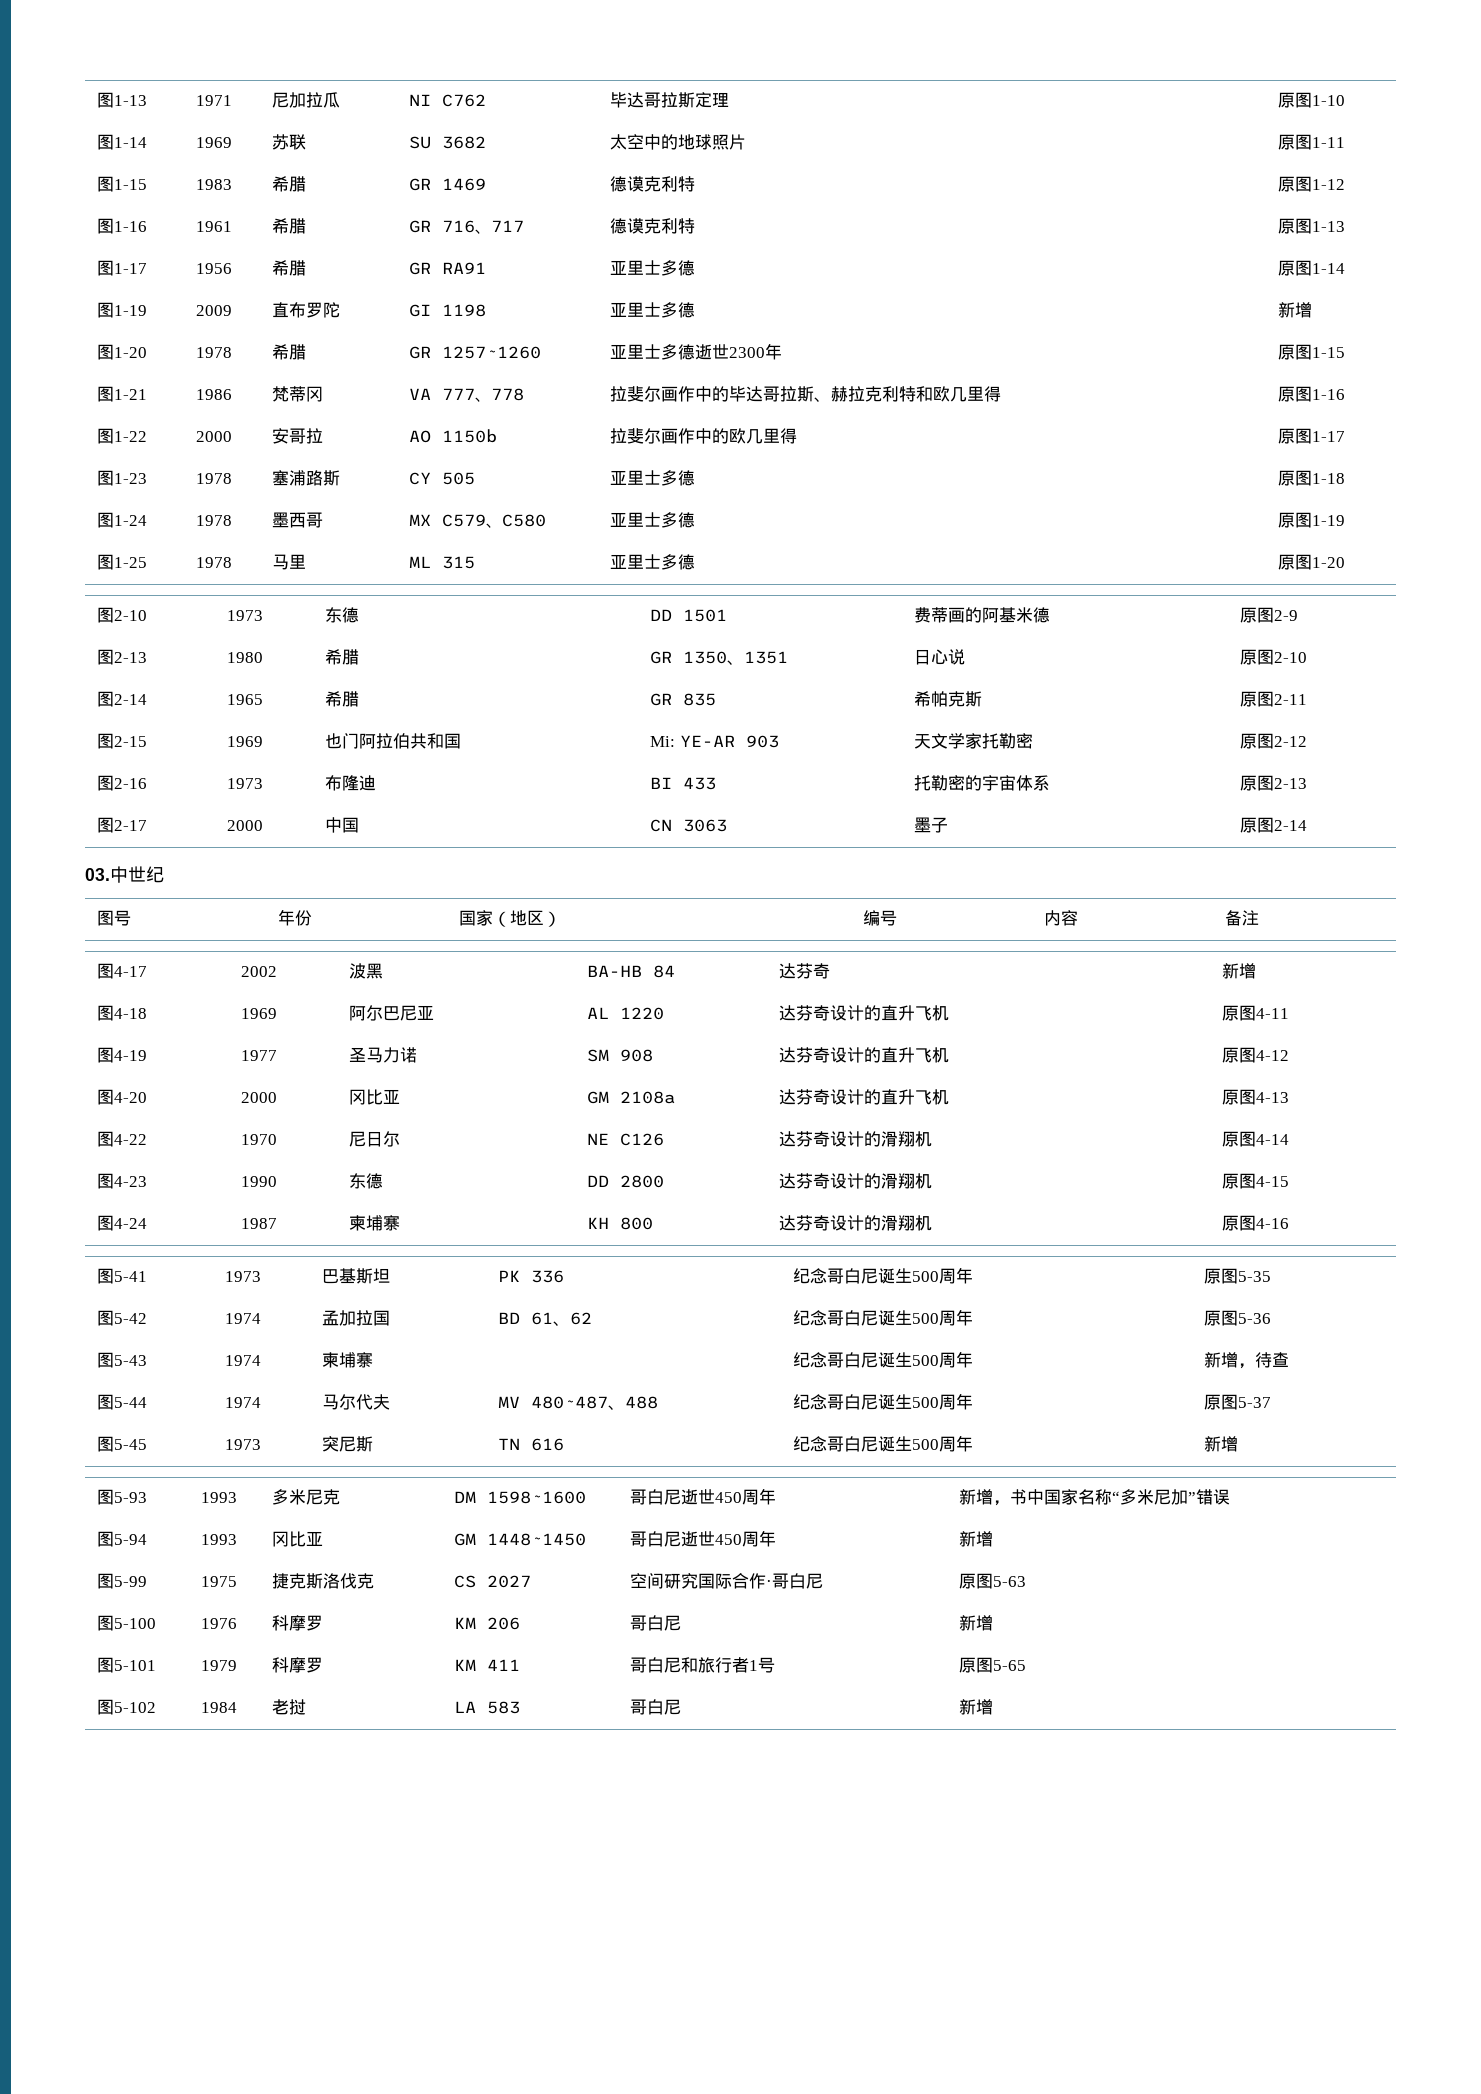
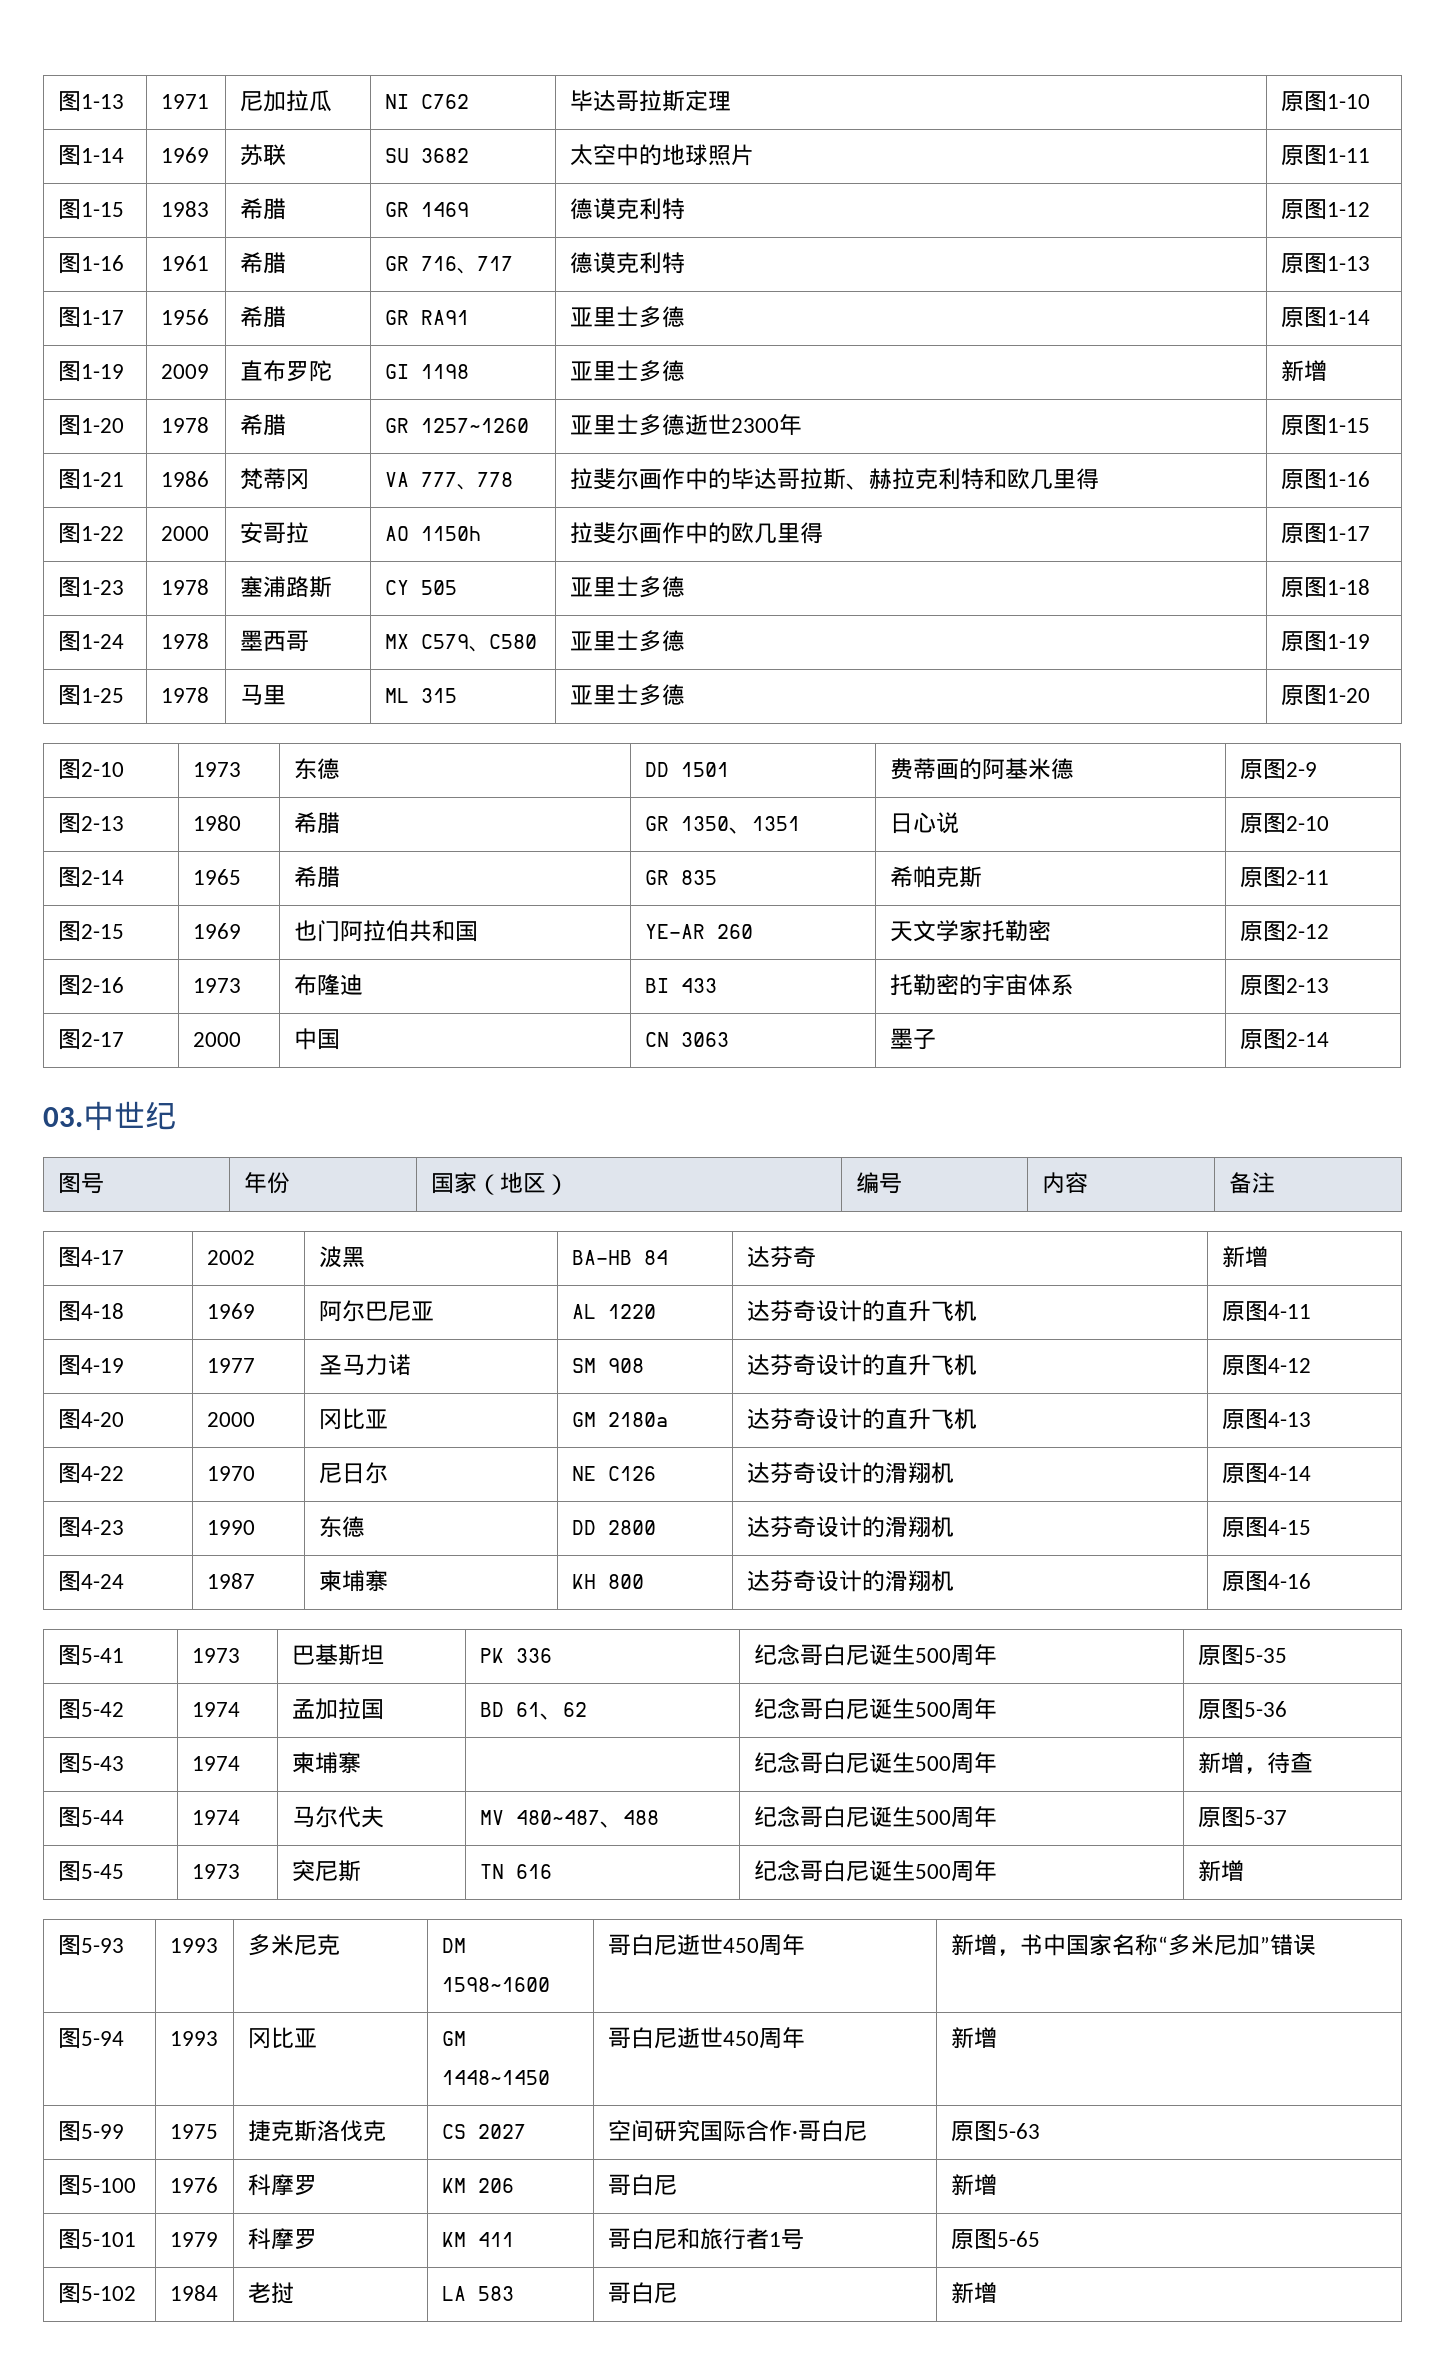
- 图1-22 | 2000 | 安哥拉 | AO 1150b | 拉斐尔画作中的欧几里得 | 原图1-17
+ 图1-22 | 2000 | 安哥拉 | AO 1150h | 拉斐尔画作中的欧几里得 | 原图1-17
- 图2-15 | 1969 | 也门阿拉伯共和国 | Mi: YE-AR 903 | 天文学家托勒密 | 原图2-12
+ 图2-15 | 1969 | 也门阿拉伯共和国 | YE-AR 260 | 天文学家托勒密 | 原图2-12
- 图4-20 | 2000 | 冈比亚 | GM 2108a | 达芬奇设计的直升飞机 | 原图4-13
+ 图4-20 | 2000 | 冈比亚 | GM 2180a | 达芬奇设计的直升飞机 | 原图4-13

